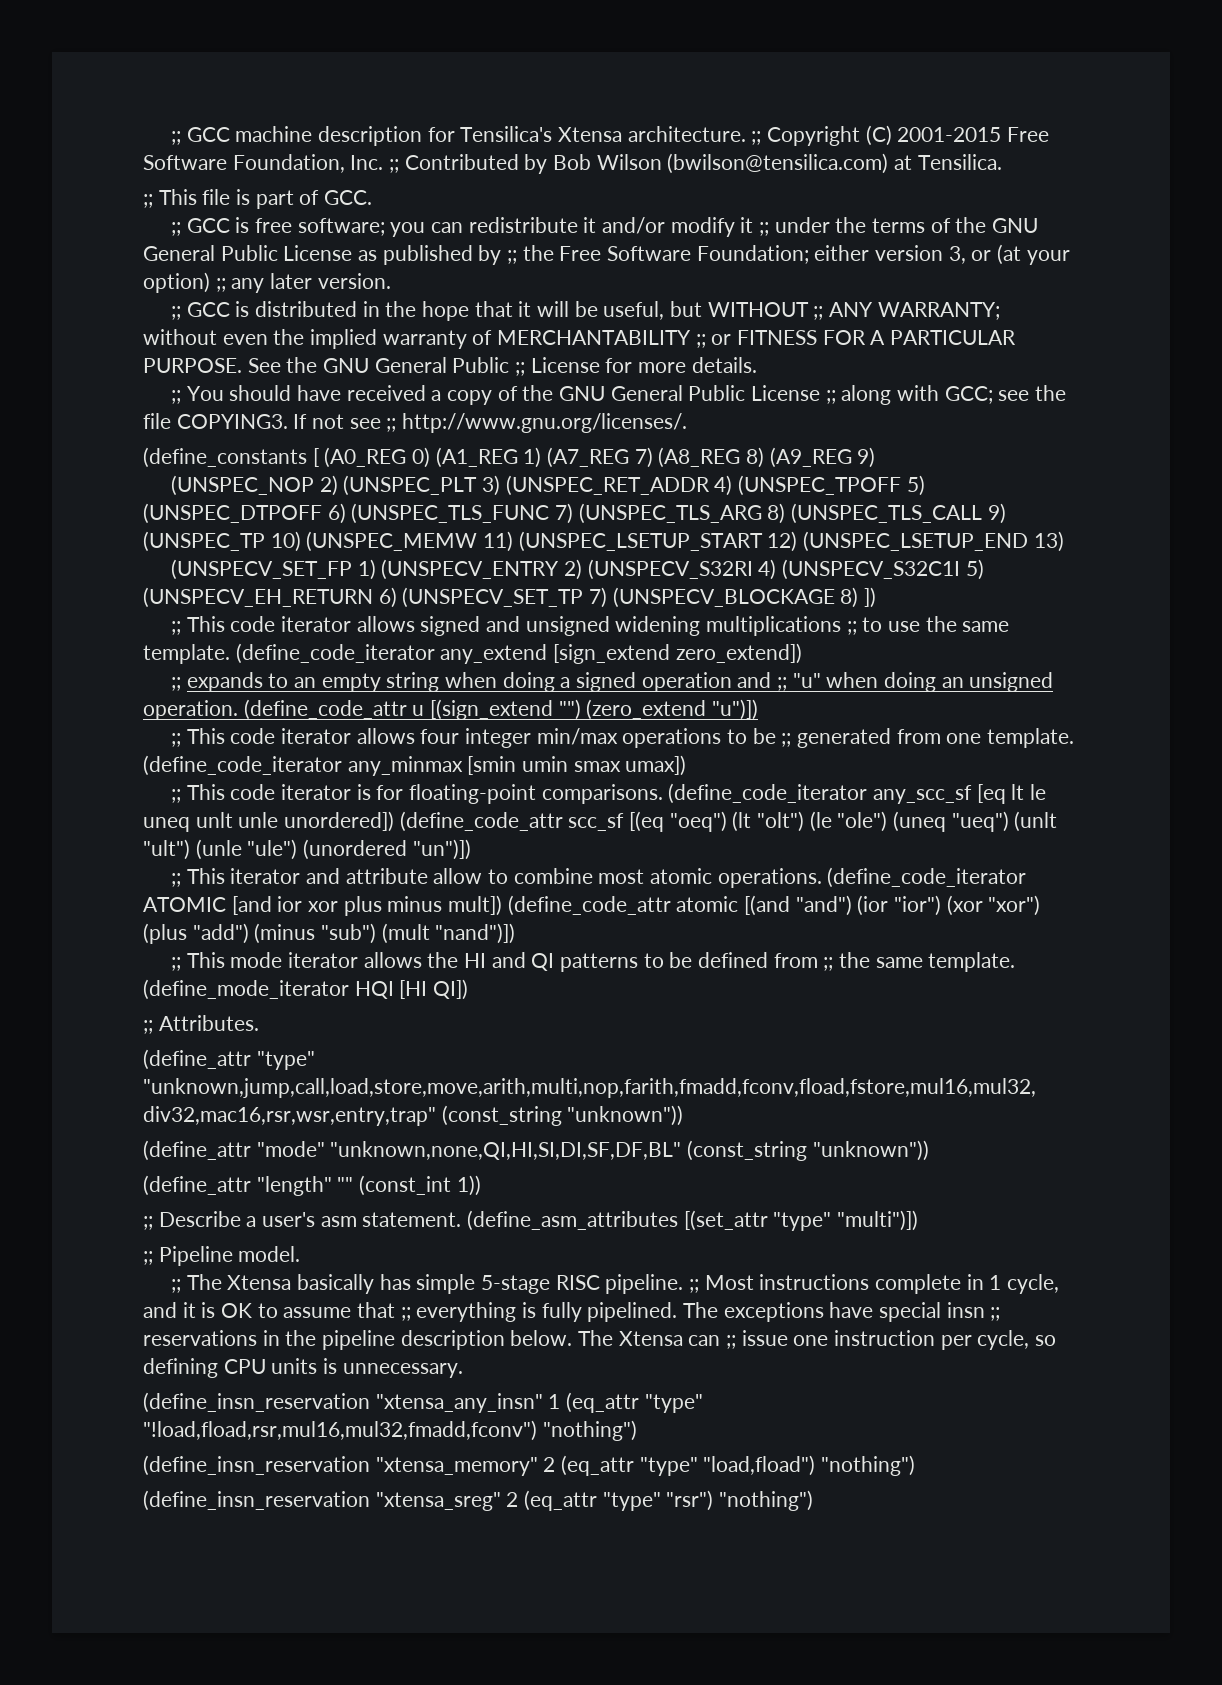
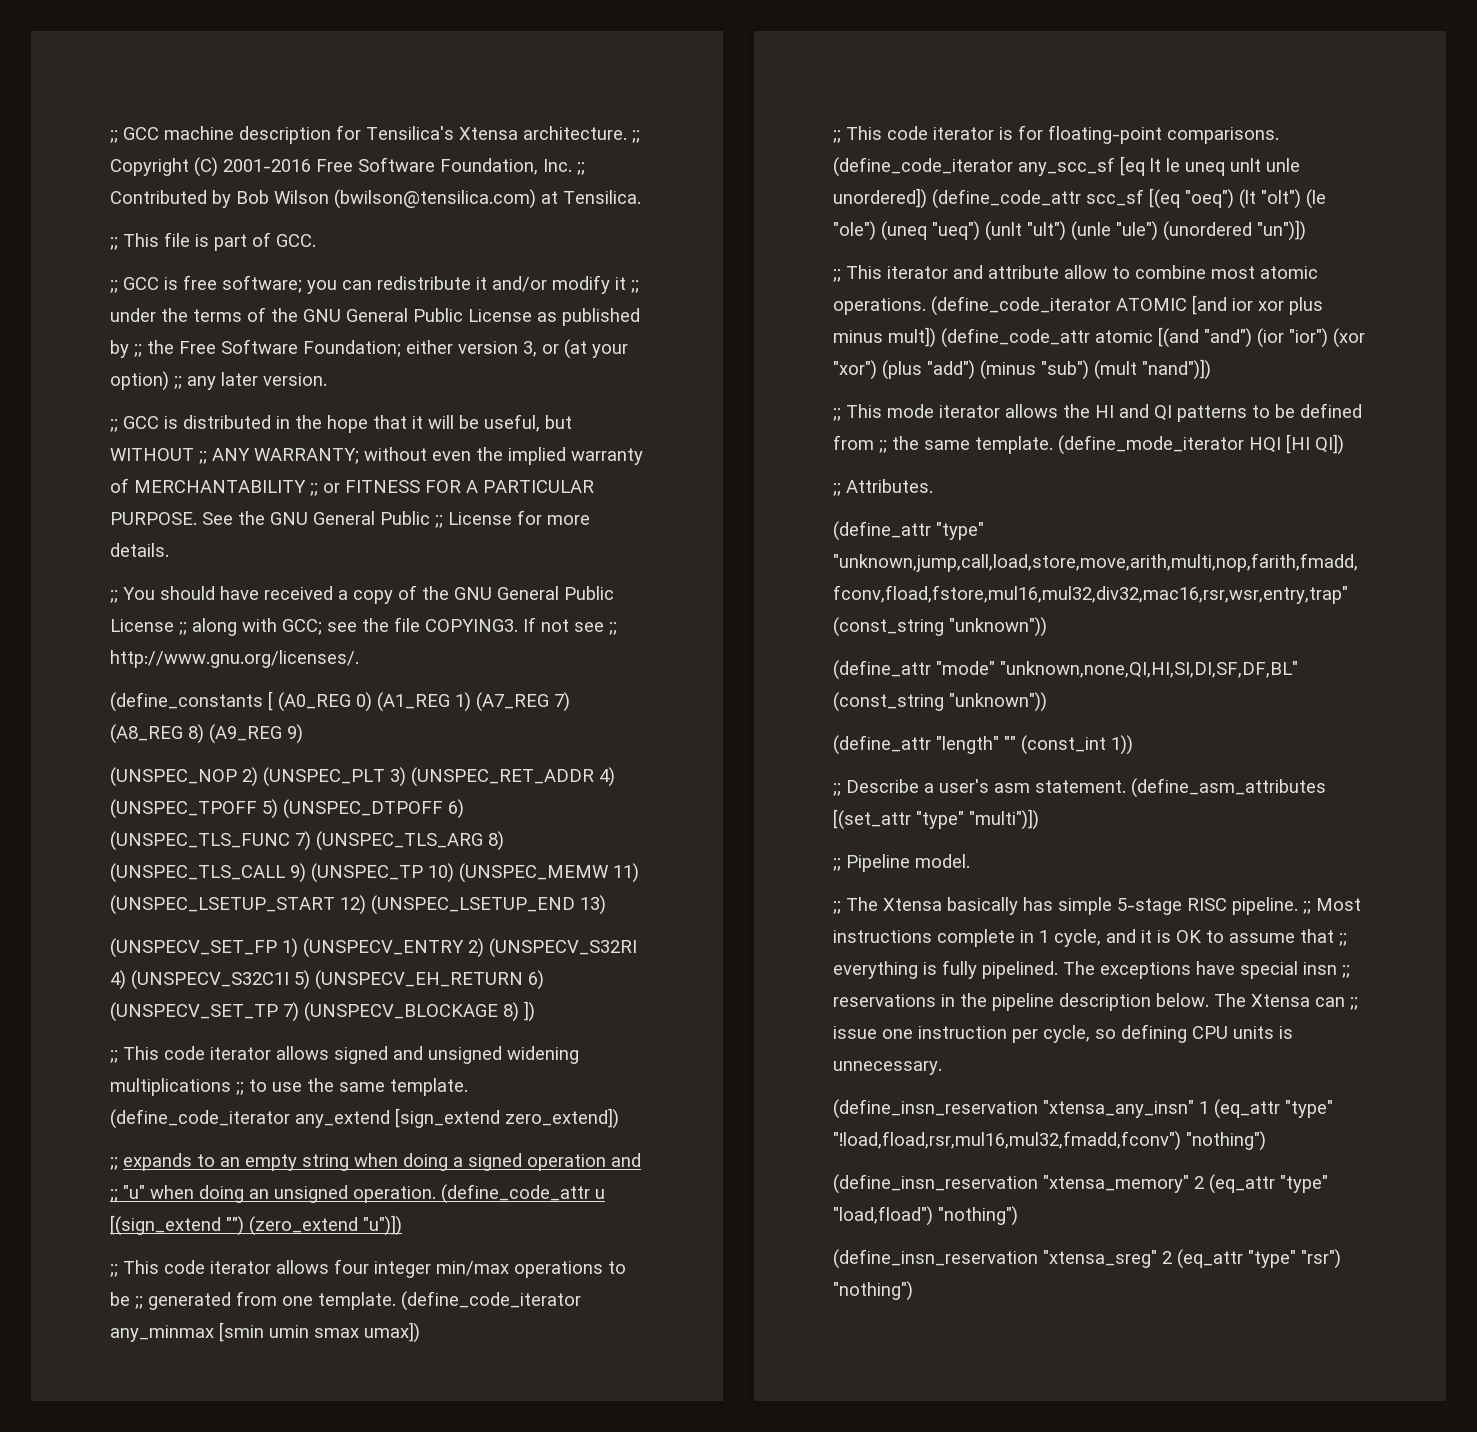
- ;; GCC machine description for Tensilica's Xtensa architecture. ;; Copyright (C) 2001-2015 Free Software Foundation, Inc. ;; Contributed by Bob Wilson (bwilson@tensilica.com) at Tensilica.
+ ;; GCC machine description for Tensilica's Xtensa architecture. ;; Copyright (C) 2001-2016 Free Software Foundation, Inc. ;; Contributed by Bob Wilson (bwilson@tensilica.com) at Tensilica.

